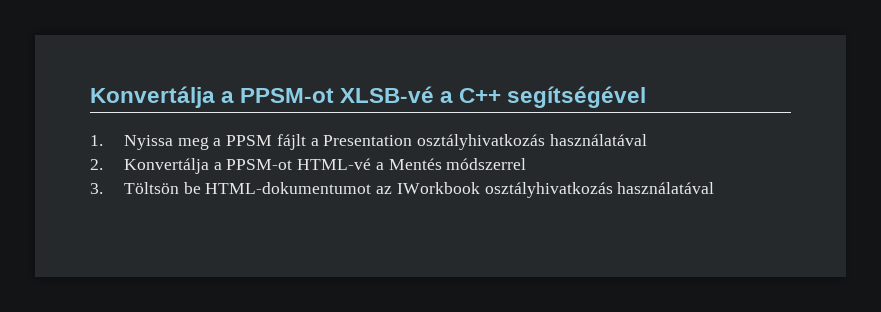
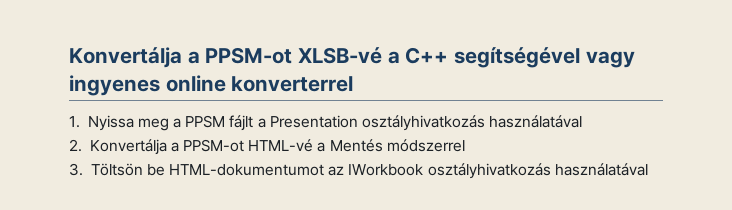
- Konvertálja a PPSM-ot XLSB-vé a C++ segítségével
+ Konvertálja a PPSM-ot XLSB-vé a C++ segítségével vagy ingyenes online konverterrel

